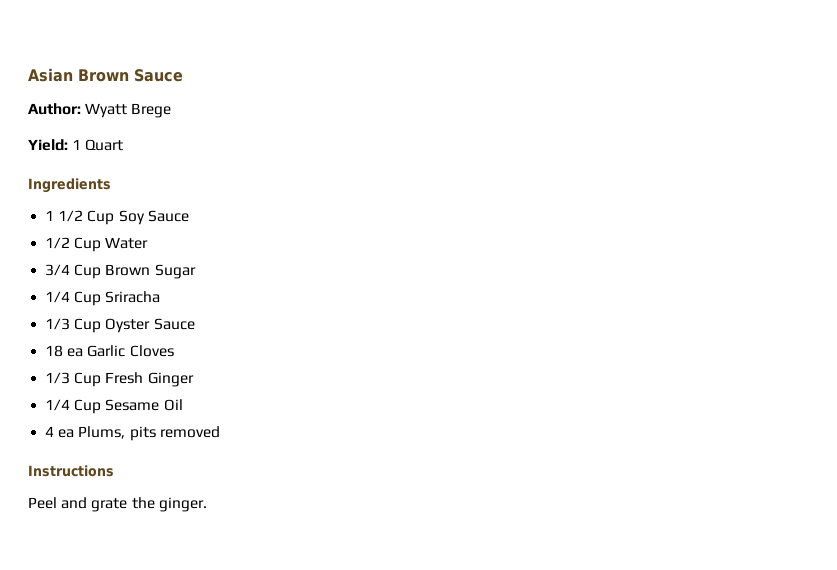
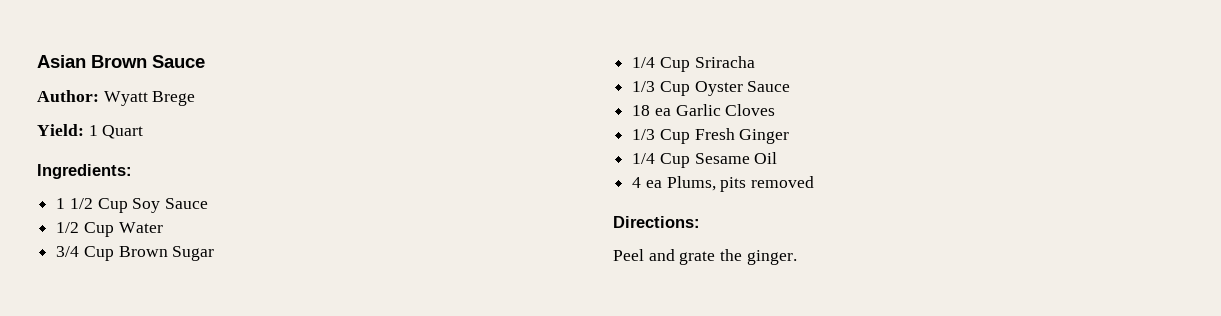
- Ingredients
+ Ingredients:
- Instructions
+ Directions:

